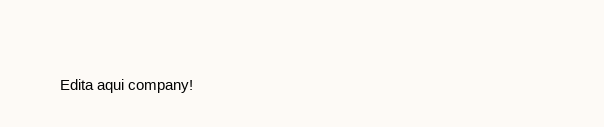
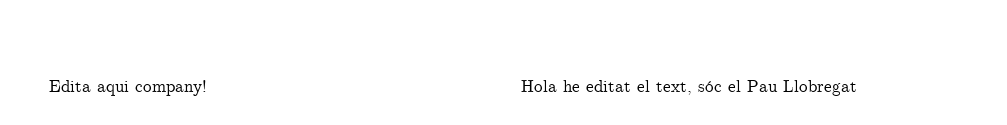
+ Hola he editat el text, sóc el Pau Llobregat

